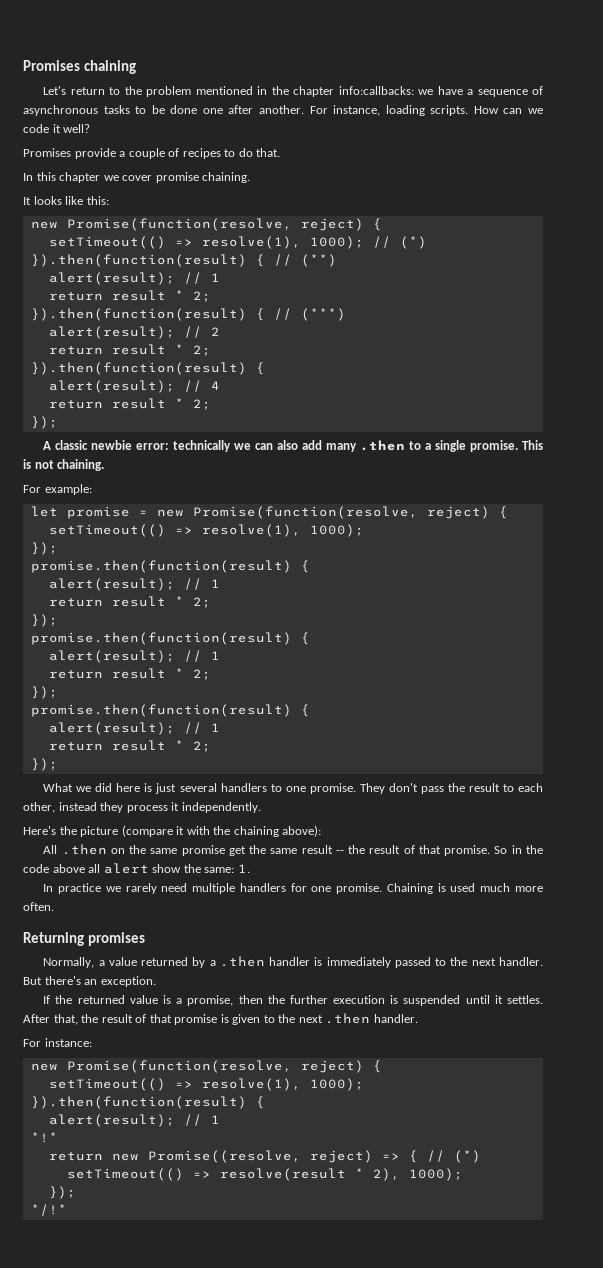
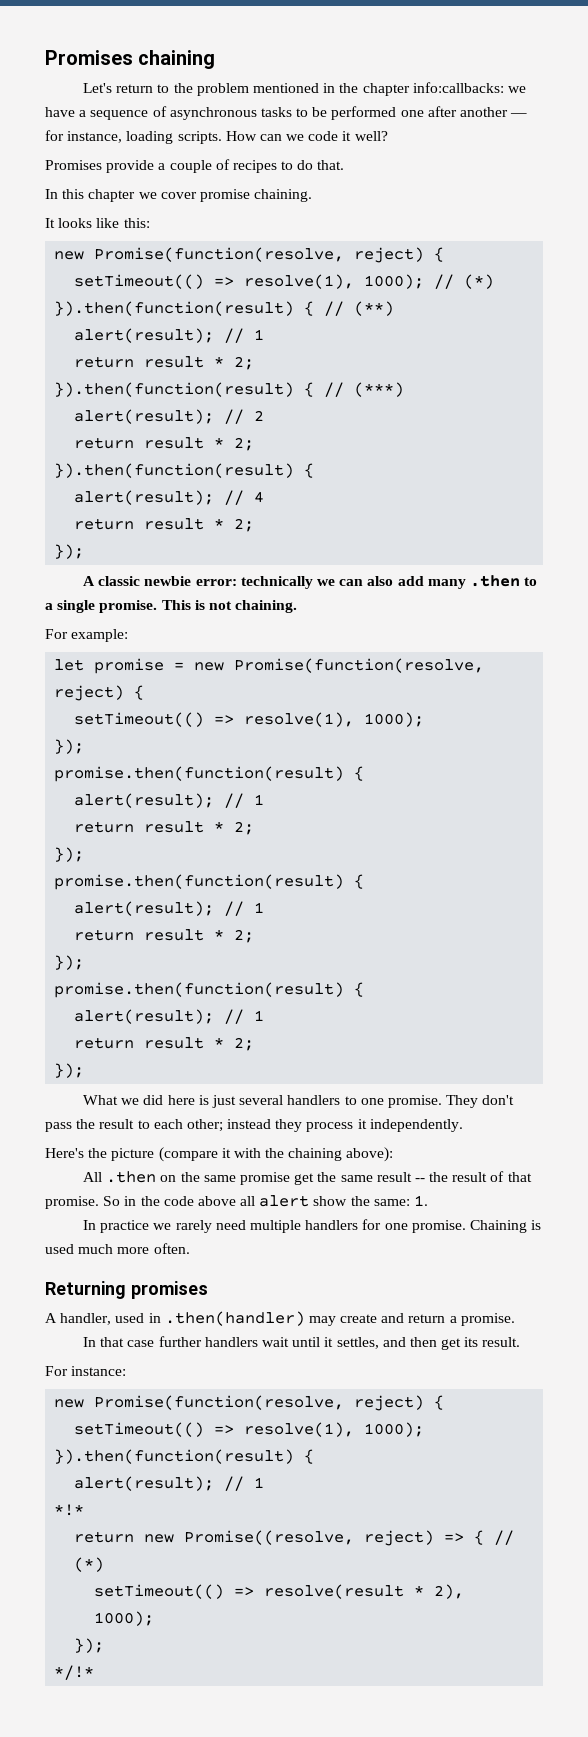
- Let's return to the problem mentioned in the chapter info:callbacks: we have a sequence of asynchronous tasks to be done one after another. For instance, loading scripts.
+ Let's return to the problem mentioned in the chapter info:callbacks: we have a sequence of asynchronous tasks to be performed one after another — for instance, loading scripts.
- They don't pass the result to each other, instead they process it independently.
+ They don't pass the result to each other; instead they process it independently.
- Normally, a value returned by a .then handler is immediately passed to the next handler. But there's an exception.
- If the returned value is a promise, then the further execution is suspended until it settles. After that, the result of that promise is given to the next .then handler.
+ A handler, used in .then(handler) may create and return a promise.
+ In that case further handlers wait until it settles, and then get its result.

